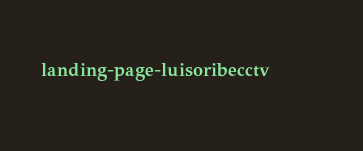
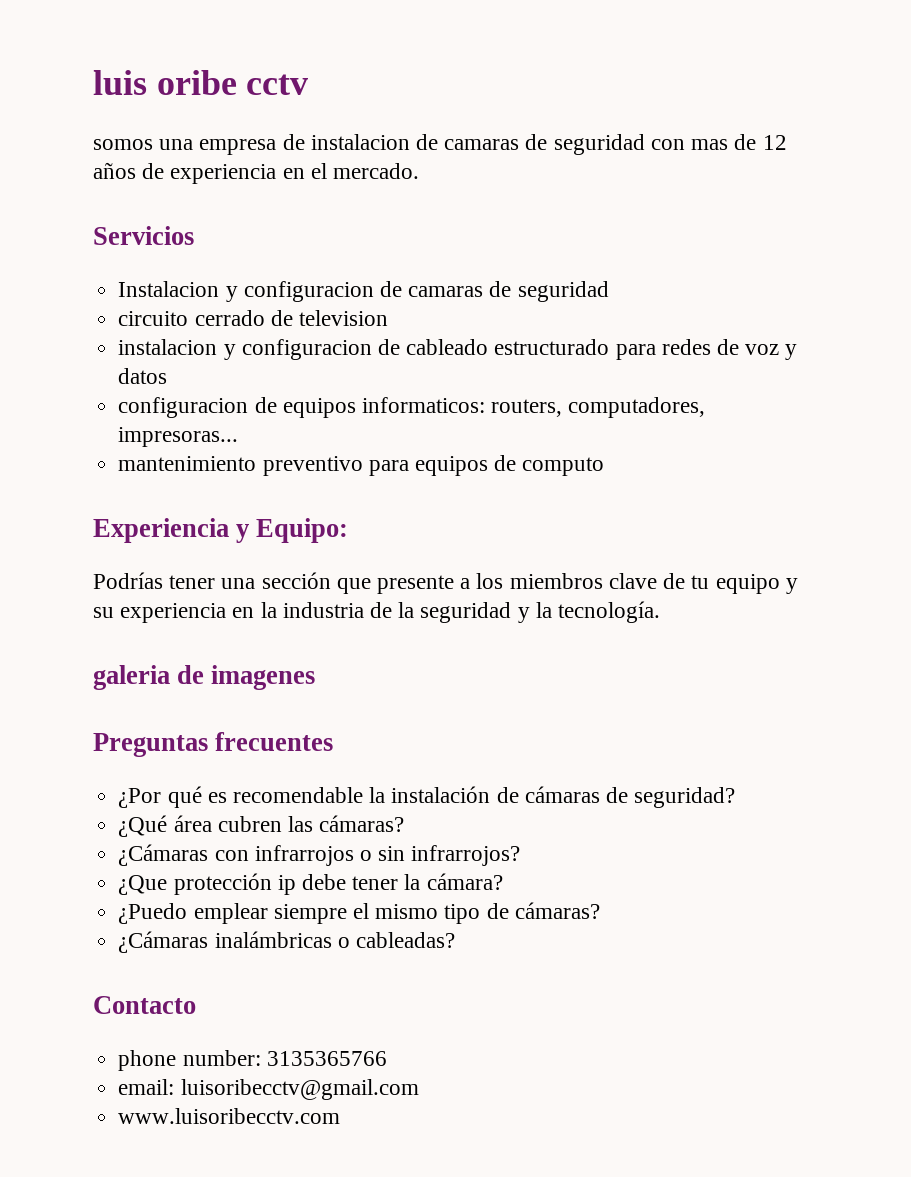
- landing-page-luisoribecctv
+ luis oribe cctv
+ somos una empresa de instalacion de camaras de seguridad con mas de 12 años de experiencia en el mercado.
+ Servicios
+ Instalacion y configuracion de camaras de seguridad
+ circuito cerrado de television
+ instalacion y configuracion de cableado estructurado para redes de voz y datos
+ configuracion de equipos informaticos: routers, computadores, impresoras...
+ mantenimiento preventivo para equipos de computo
+ Experiencia y Equipo:
+ Podrías tener una sección que presente a los miembros clave de tu equipo y su experiencia en la industria de la seguridad y la tecnología.
+ galeria de imagenes
+ Preguntas frecuentes
+ ¿Por qué es recomendable la instalación de cámaras de seguridad?
+ ¿Qué área cubren las cámaras?
+ ¿Cámaras con infrarrojos o sin infrarrojos?
+ ¿Que protección ip debe tener la cámara?
+ ¿Puedo emplear siempre el mismo tipo de cámaras?
+ ¿Cámaras inalámbricas o cableadas?
+ Contacto
+ phone number: 3135365766
+ email: luisoribecctv@gmail.com
+ www.luisoribecctv.com

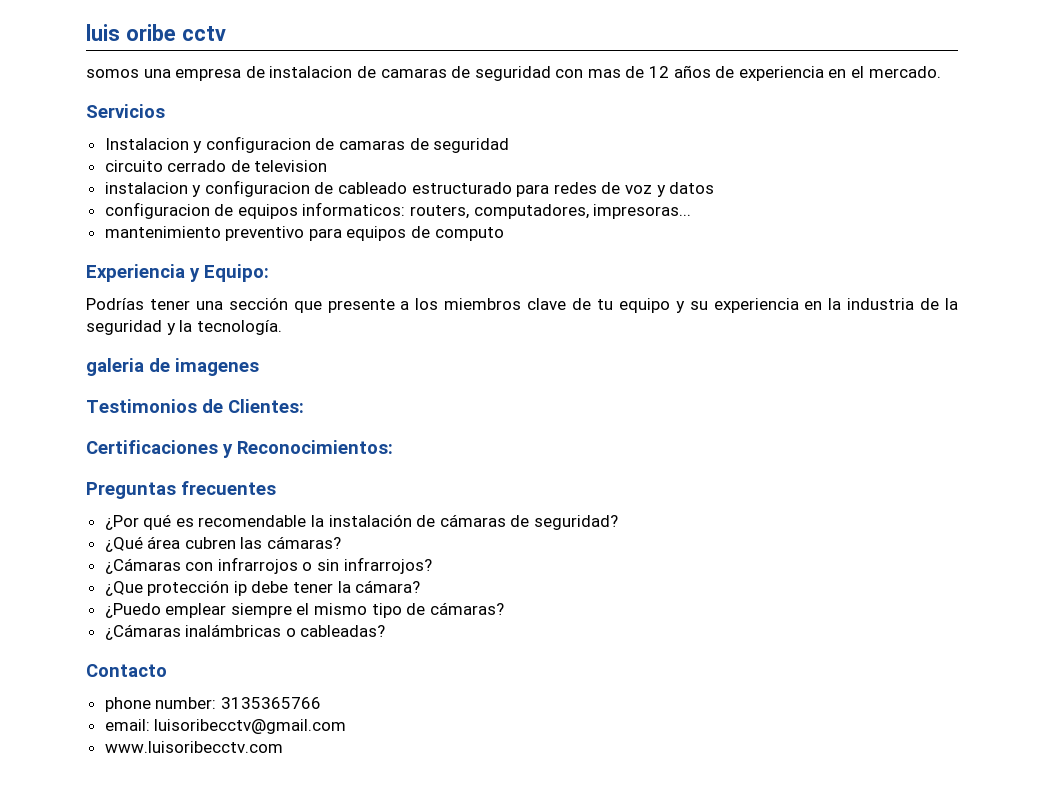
+ Testimonios de Clientes:
+ Certificaciones y Reconocimientos:

